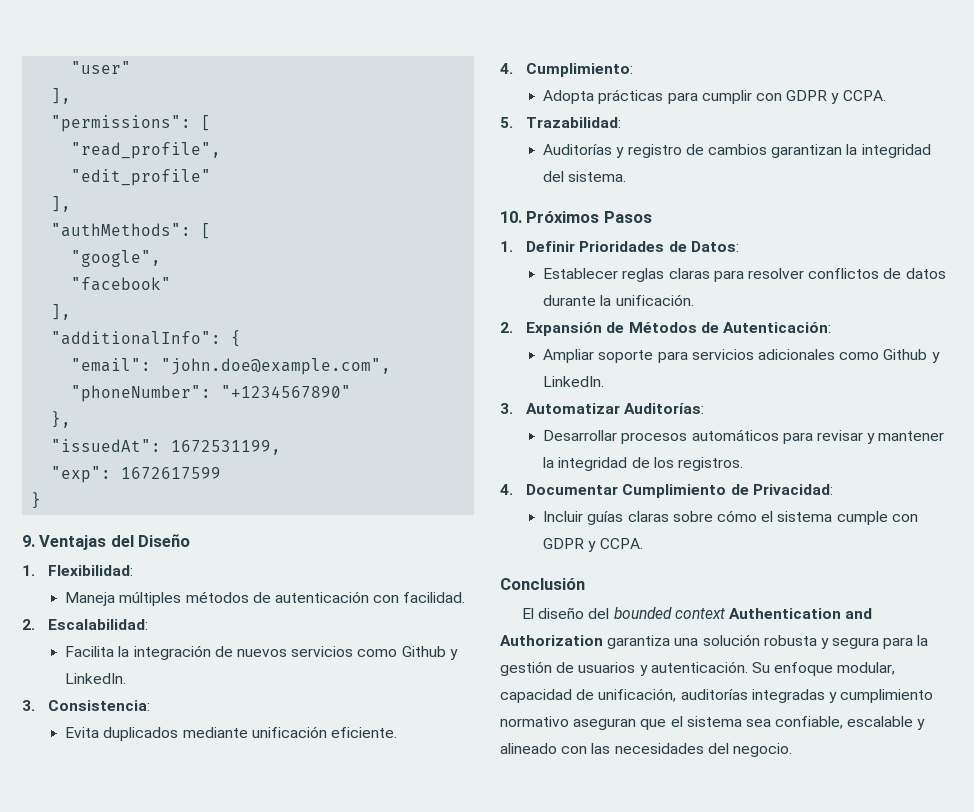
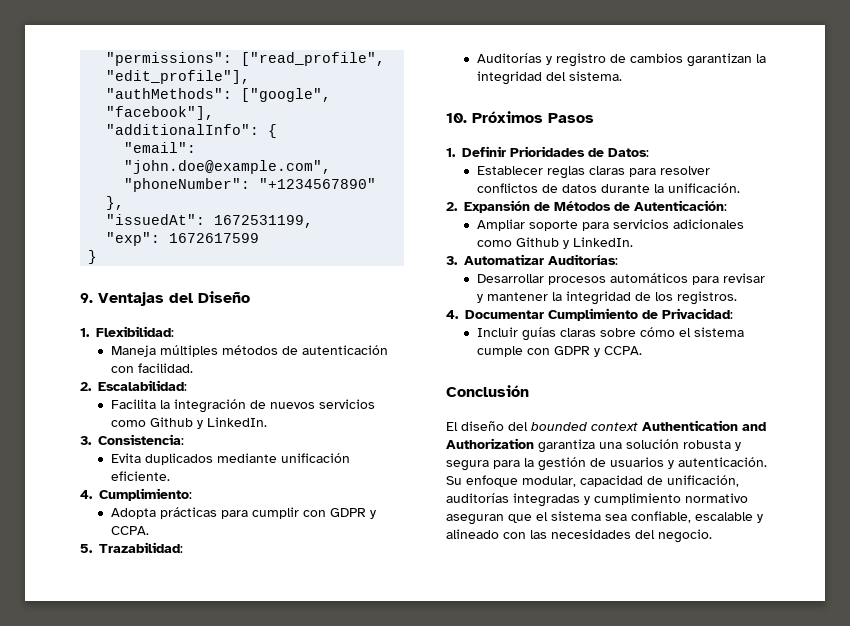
- "user"
- ],
- "permissions": [
- "read_profile",
- "edit_profile"
- ],
- "authMethods": [
- "google",
- "facebook"
- ],
+ "permissions": ["read_profile", "edit_profile"],
+ "authMethods": ["google", "facebook"],

